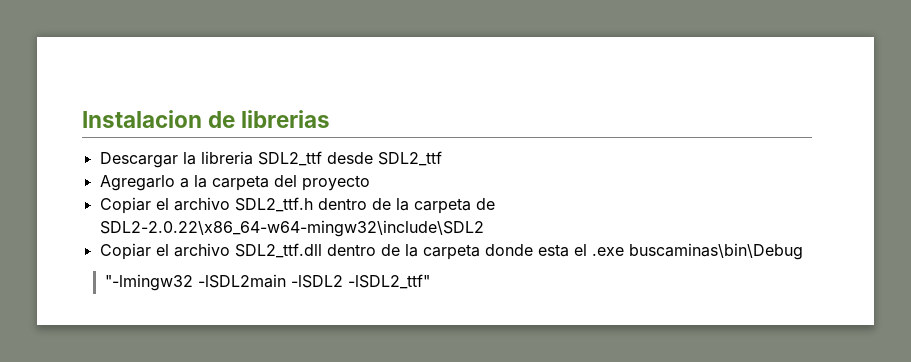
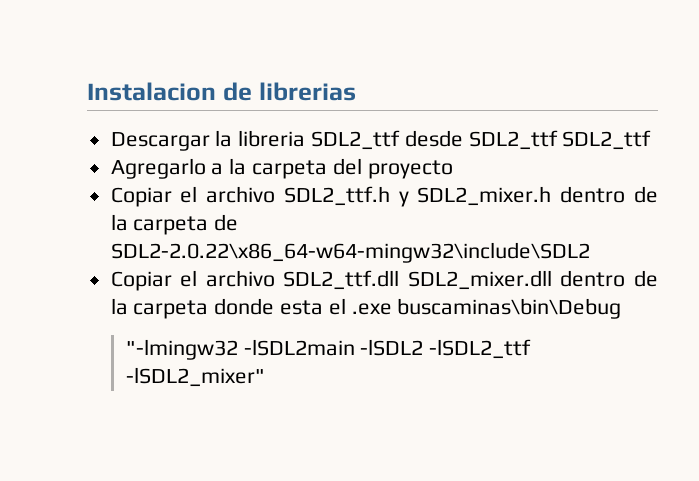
- Descargar la libreria SDL2_ttf desde SDL2_ttf
+ Descargar la libreria SDL2_ttf desde SDL2_ttf SDL2_ttf
- Copiar el archivo SDL2_ttf.h dentro de la carpeta de SDL2-2.0.22\x86_64-w64-mingw32\include\SDL2
+ Copiar el archivo SDL2_ttf.h y SDL2_mixer.h dentro de la carpeta de SDL2-2.0.22\x86_64-w64-mingw32\include\SDL2
- Copiar el archivo SDL2_ttf.dll dentro de la carpeta donde esta el .exe buscaminas\bin\Debug
+ Copiar el archivo SDL2_ttf.dll SDL2_mixer.dll dentro de la carpeta donde esta el .exe buscaminas\bin\Debug
- "-lmingw32 -lSDL2main -lSDL2 -lSDL2_ttf"
+ "-lmingw32 -lSDL2main -lSDL2 -lSDL2_ttf -lSDL2_mixer"

